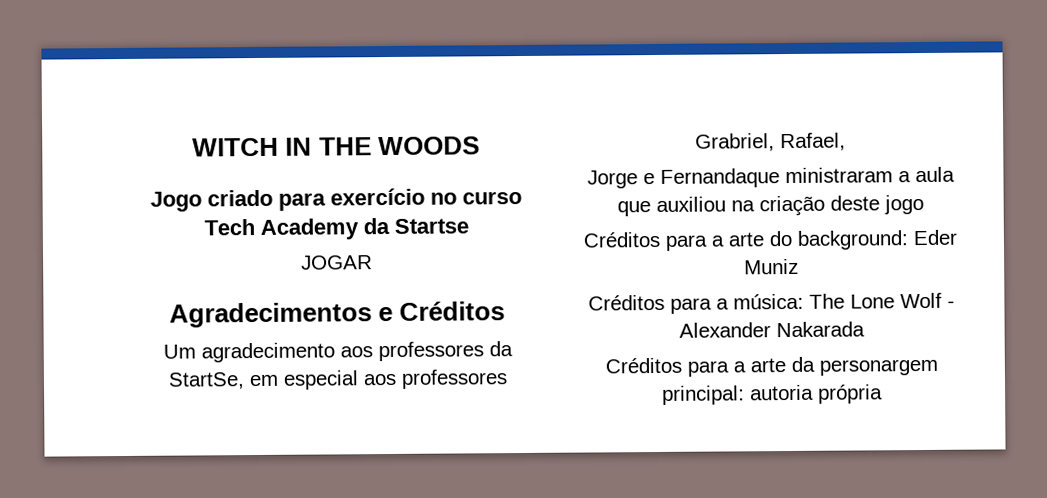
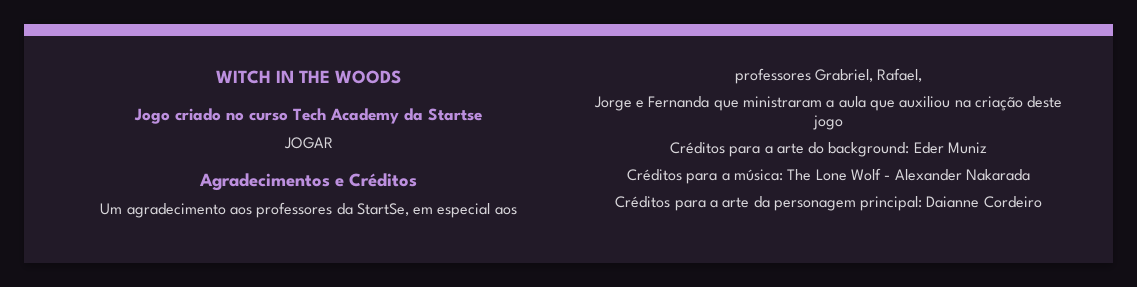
- Jogo criado para exercício no curso Tech Academy da Startse
+ Jogo criado no curso Tech Academy da Startse
- Jorge e Fernandaque ministraram a aula que auxiliou na criação deste jogo
+ Jorge e Fernanda que ministraram a aula que auxiliou na criação deste jogo
- Créditos para a arte da personargem principal: autoria própria
+ Créditos para a arte da personagem principal: Daianne Cordeiro

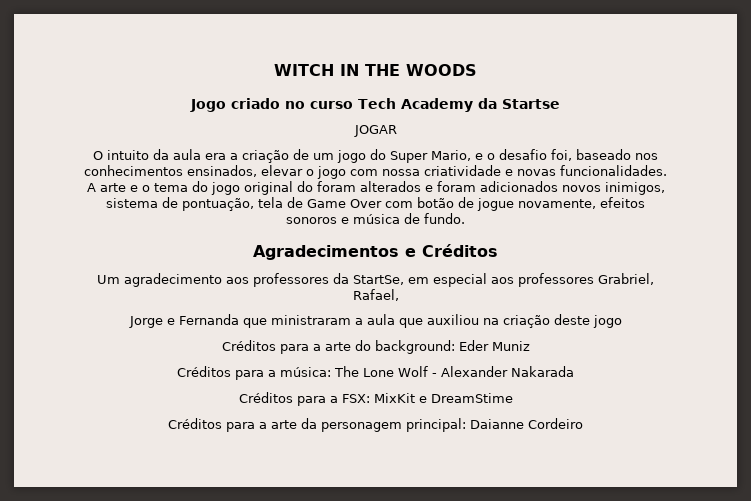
+ O intuito da aula era a criação de um jogo do Super Mario, e o desafio foi, baseado nos conhecimentos ensinados, elevar o jogo com nossa criatividade e novas funcionalidades. A arte e o tema do jogo original do foram alterados e foram adicionados novos inimigos, sistema de pontuação, tela de Game Over com botão de jogue novamente, efeitos sonoros e música de fundo.
+ Créditos para a FSX: MixKit e DreamStime

